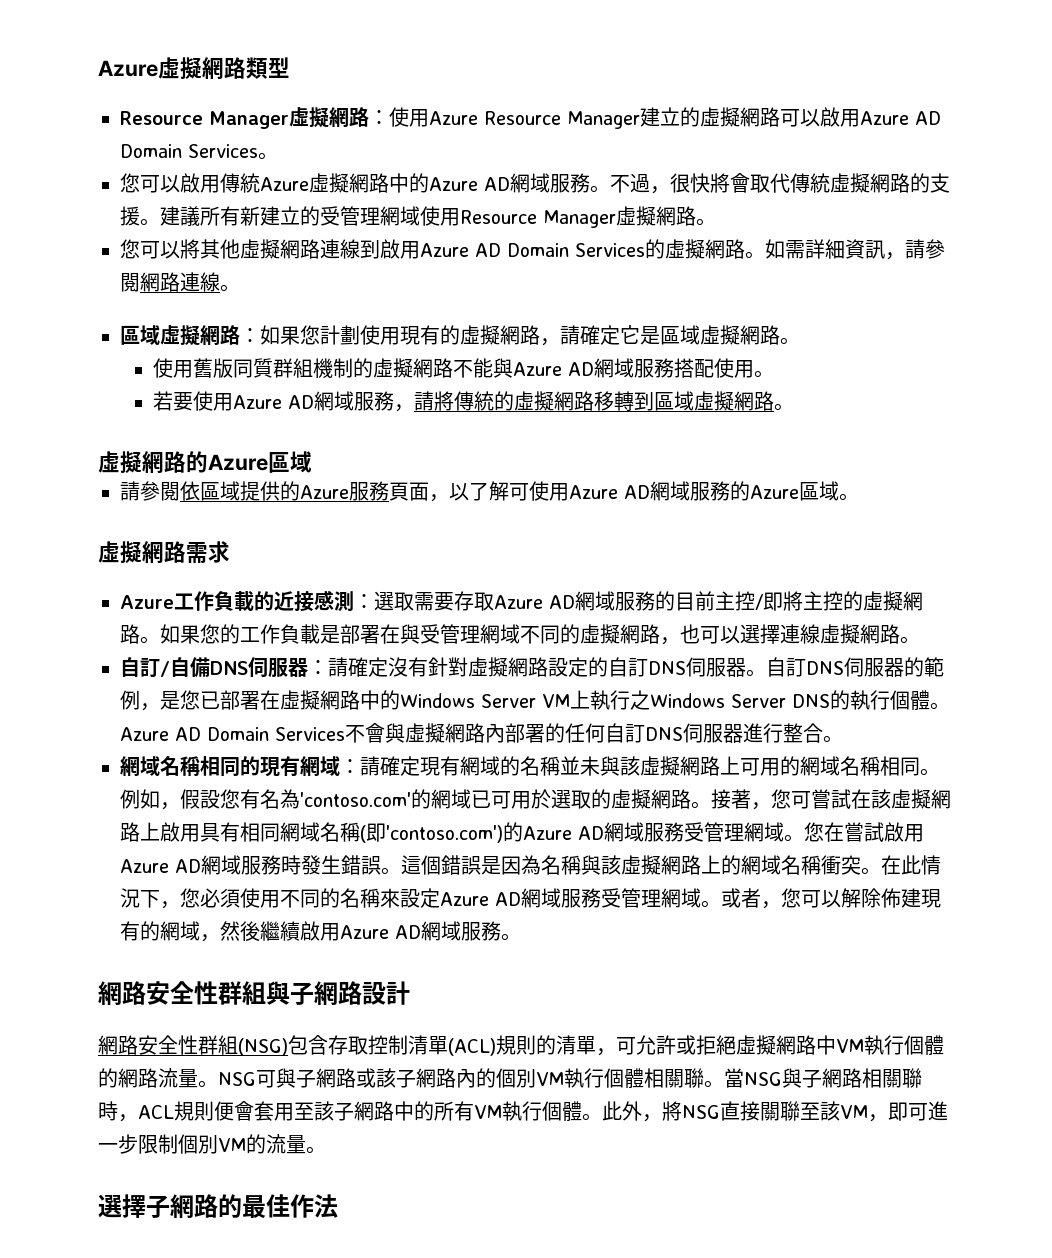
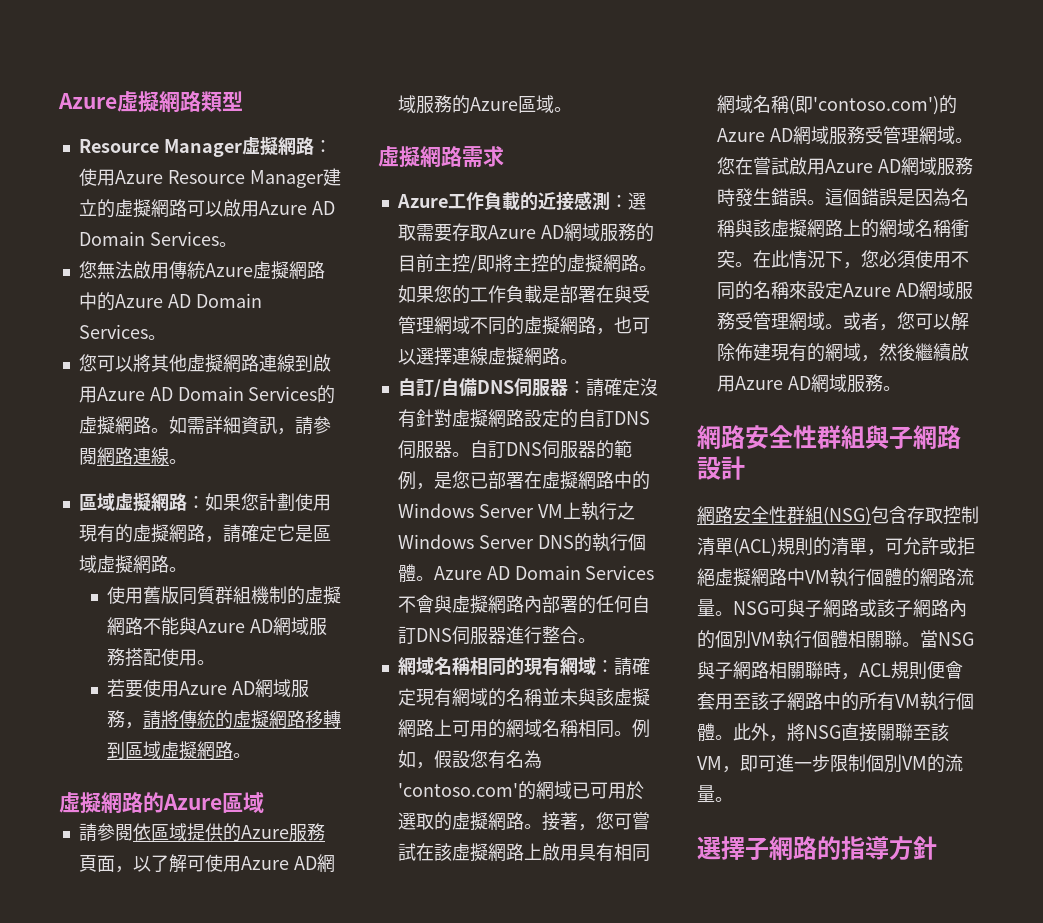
- 您可以啟用傳統Azure虛擬網路中的Azure AD網域服務。不過，很快將會取代傳統虛擬網路的支援。建議所有新建立的受管理網域使用Resource Manager虛擬網路。
+ 您無法啟用傳統Azure虛擬網路中的Azure AD Domain Services。
- 選擇子網路的最佳作法
+ 選擇子網路的指導方針

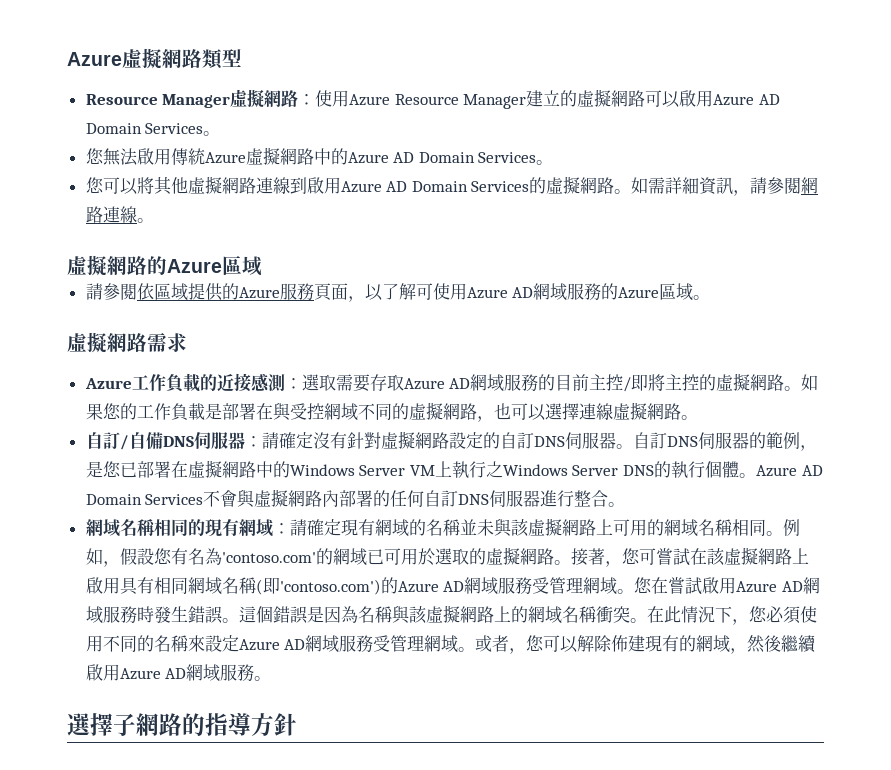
- 區域虛擬網路：如果您計劃使用現有的虛擬網路，請確定它是區域虛擬網路。
- 使用舊版同質群組機制的虛擬網路不能與Azure AD網域服務搭配使用。
- 若要使用Azure AD網域服務，請將傳統的虛擬網路移轉到區域虛擬網路。
- 如果您的工作負載是部署在與受管理網域不同的虛擬網路，也可以選擇連線虛擬網路。
+ 如果您的工作負載是部署在與受控網域不同的虛擬網路，也可以選擇連線虛擬網路。
- 網路安全性群組與子網路設計
- 網路安全性群組(NSG)包含存取控制清單(ACL)規則的清單，可允許或拒絕虛擬網路中VM執行個體的網路流量。NSG可與子網路或該子網路內的個別VM執行個體相關聯。當NSG與子網路相關聯時，ACL規則便會套用至該子網路中的所有VM執行個體。此外，將NSG直接關聯至該VM，即可進一步限制個別VM的流量。

